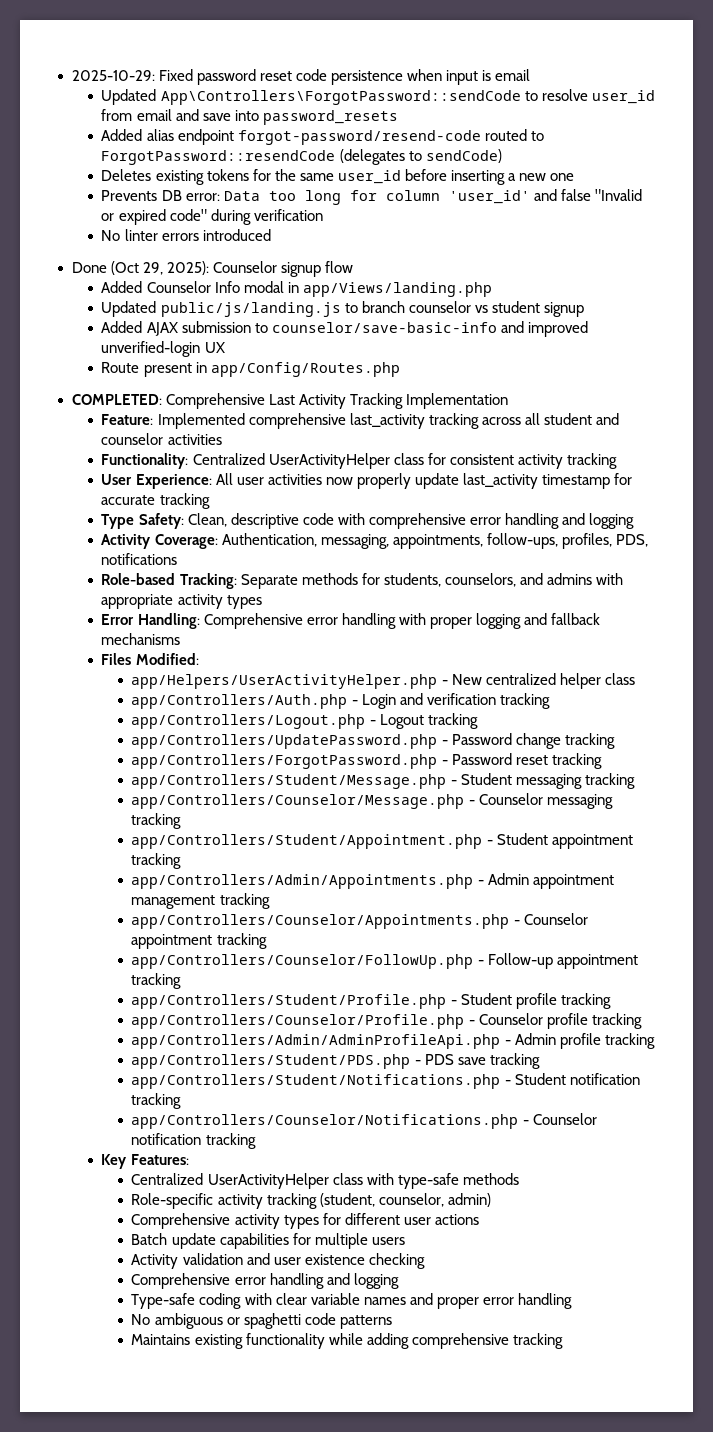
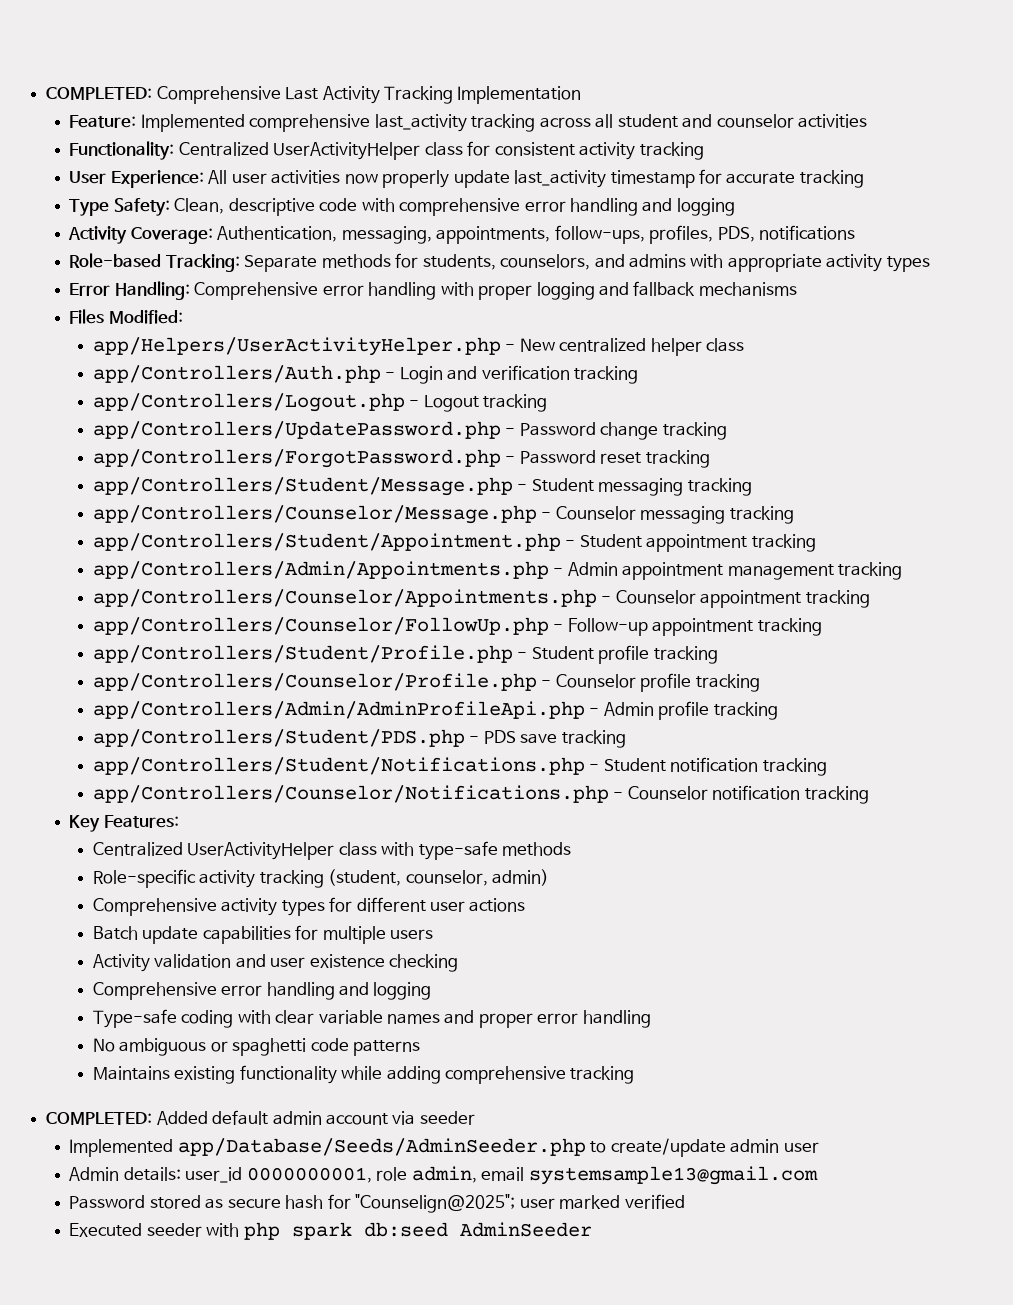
- 2025-10-29: Fixed password reset code persistence when input is email
- Updated App\Controllers\ForgotPassword::sendCode to resolve user_id from email and save into password_resets
- Added alias endpoint forgot-password/resend-code routed to ForgotPassword::resendCode (delegates to sendCode)
- Deletes existing tokens for the same user_id before inserting a new one
- Prevents DB error: Data too long for column 'user_id' and false "Invalid or expired code" during verification
- No linter errors introduced
- Done (Oct 29, 2025): Counselor signup flow
- Added Counselor Info modal in app/Views/landing.php
- Updated public/js/landing.js to branch counselor vs student signup
- Added AJAX submission to counselor/save-basic-info and improved unverified-login UX
- Route present in app/Config/Routes.php
+ COMPLETED: Added default admin account via seeder
+ Implemented app/Database/Seeds/AdminSeeder.php to create/update admin user
+ Admin details: user_id 0000000001, role admin, email systemsample13@gmail.com
+ Password stored as secure hash for "Counselign@2025"; user marked verified
+ Executed seeder with php spark db:seed AdminSeeder

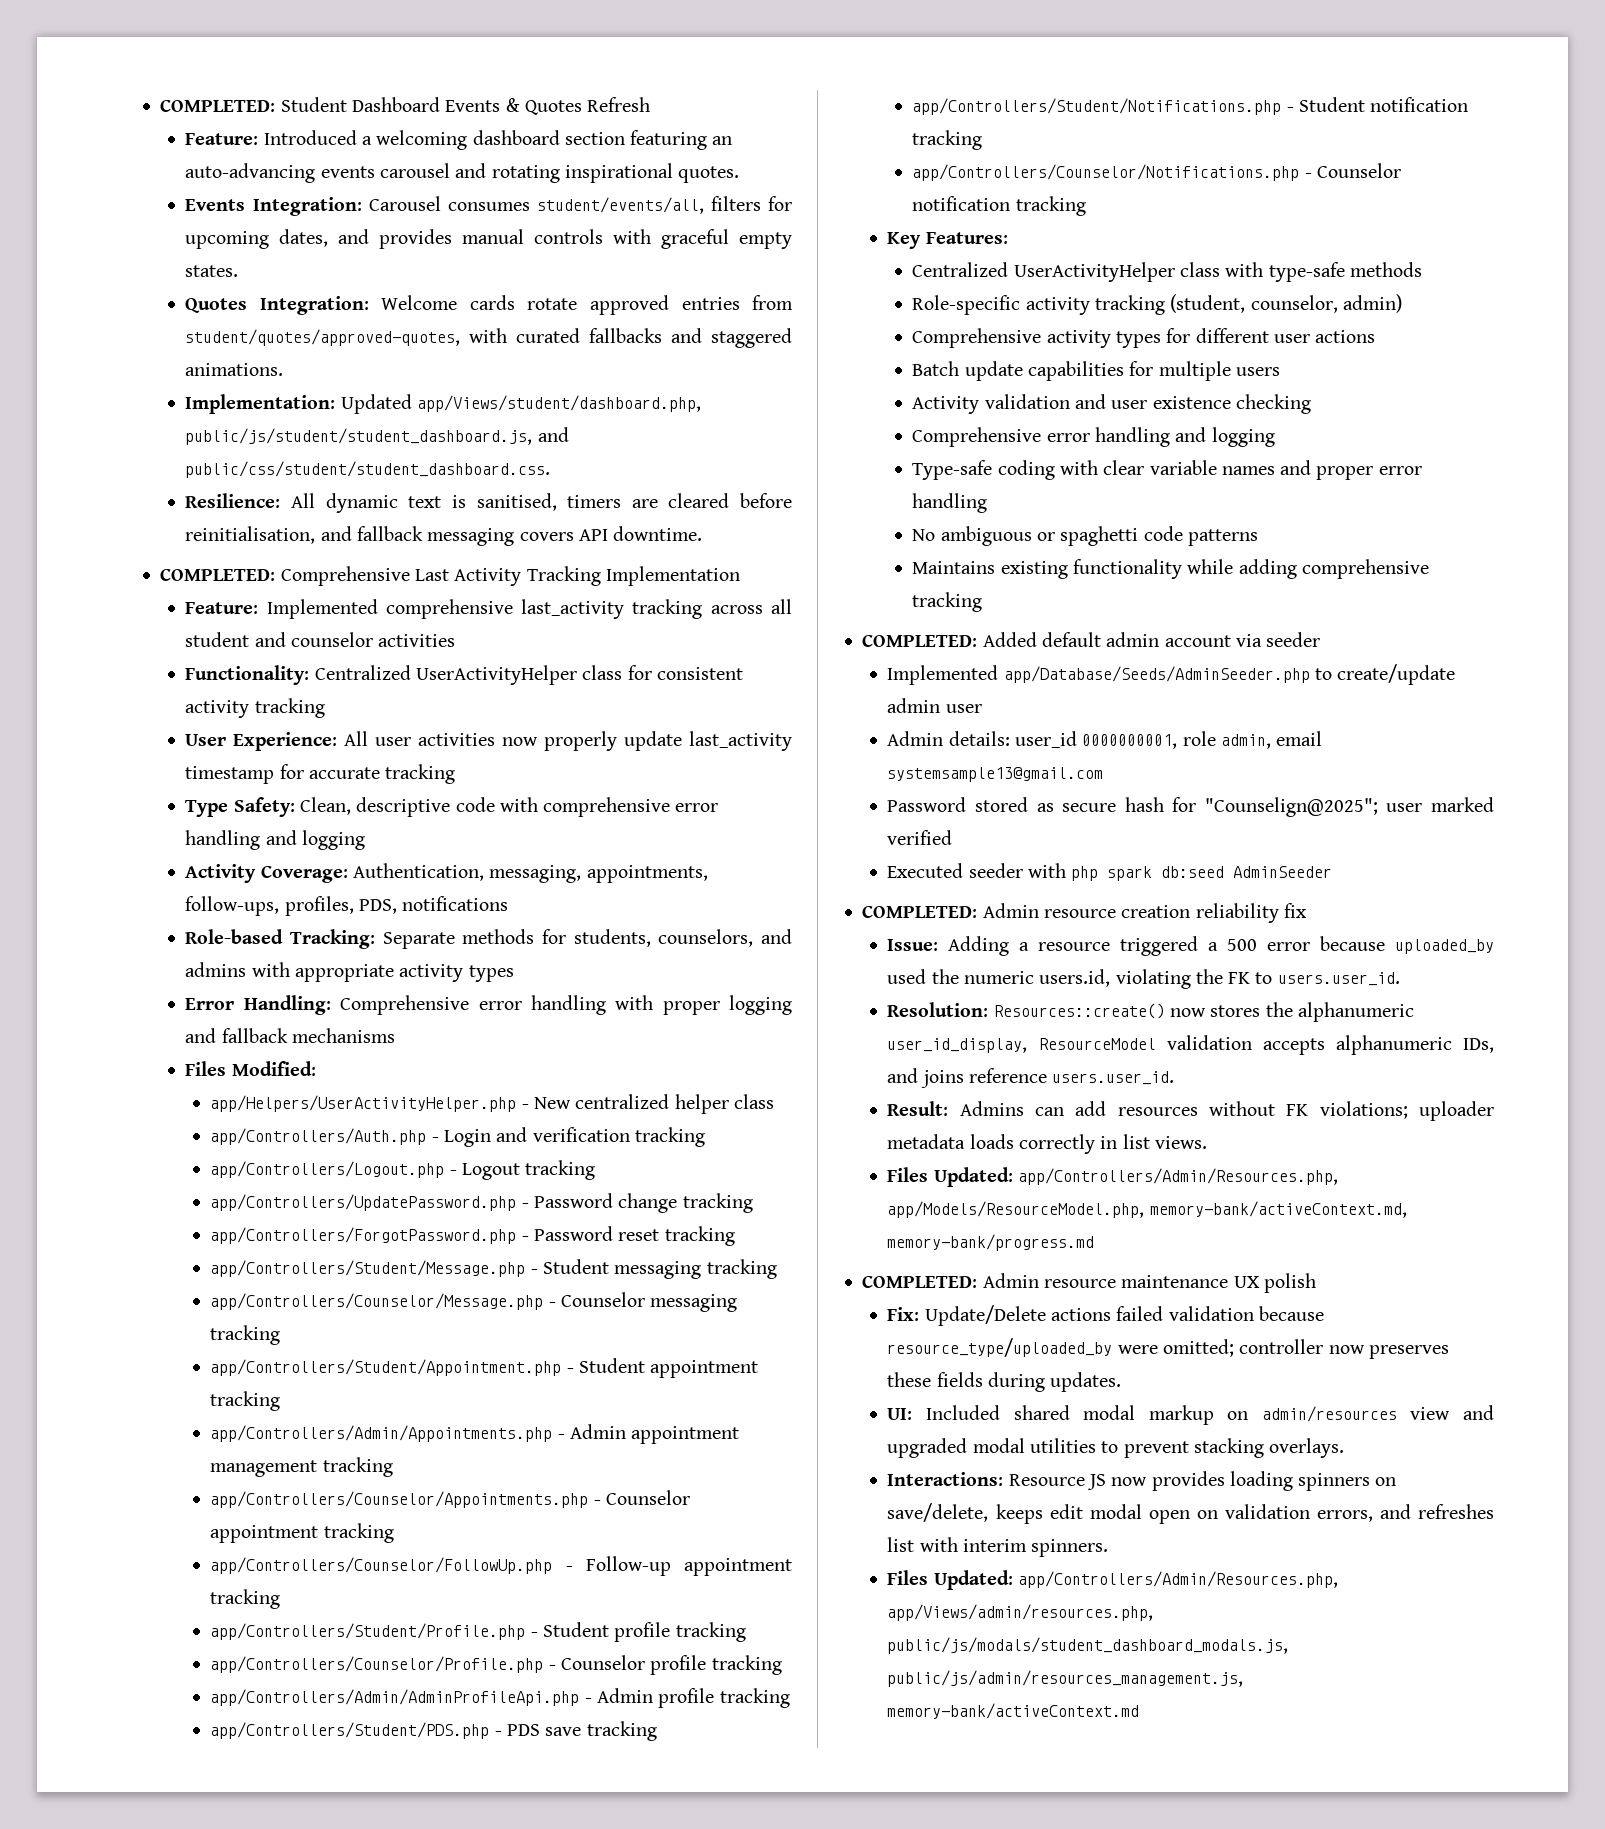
+ COMPLETED: Student Dashboard Events & Quotes Refresh
+ Feature: Introduced a welcoming dashboard section featuring an auto-advancing events carousel and rotating inspirational quotes.
+ Events Integration: Carousel consumes student/events/all, filters for upcoming dates, and provides manual controls with graceful empty states.
+ Quotes Integration: Welcome cards rotate approved entries from student/quotes/approved-quotes, with curated fallbacks and staggered animations.
+ Implementation: Updated app/Views/student/dashboard.php, public/js/student/student_dashboard.js, and public/css/student/student_dashboard.css.
+ Resilience: All dynamic text is sanitised, timers are cleared before reinitialisation, and fallback messaging covers API downtime.
+ COMPLETED: Admin resource creation reliability fix
+ Issue: Adding a resource triggered a 500 error because uploaded_by used the numeric users.id, violating the FK to users.user_id.
+ Resolution: Resources::create() now stores the alphanumeric user_id_display, ResourceModel validation accepts alphanumeric IDs, and joins reference users.user_id.
+ Result: Admins can add resources without FK violations; uploader metadata loads correctly in list views.
+ Files Updated: app/Controllers/Admin/Resources.php, app/Models/ResourceModel.php, memory-bank/activeContext.md, memory-bank/progress.md
+ COMPLETED: Admin resource maintenance UX polish
+ Fix: Update/Delete actions failed validation because resource_type/uploaded_by were omitted; controller now preserves these fields during updates.
+ UI: Included shared modal markup on admin/resources view and upgraded modal utilities to prevent stacking overlays.
+ Interactions: Resource JS now provides loading spinners on save/delete, keeps edit modal open on validation errors, and refreshes list with interim spinners.
+ Files Updated: app/Controllers/Admin/Resources.php, app/Views/admin/resources.php, public/js/modals/student_dashboard_modals.js, public/js/admin/resources_management.js, memory-bank/activeContext.md

